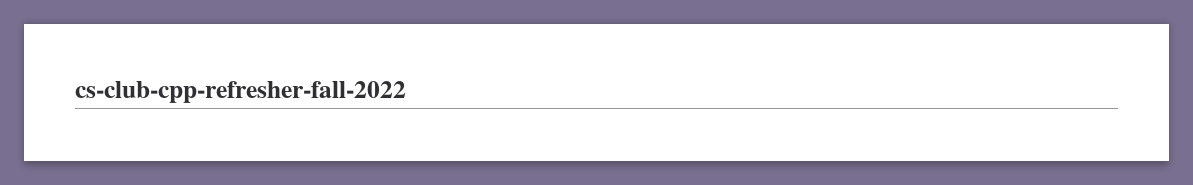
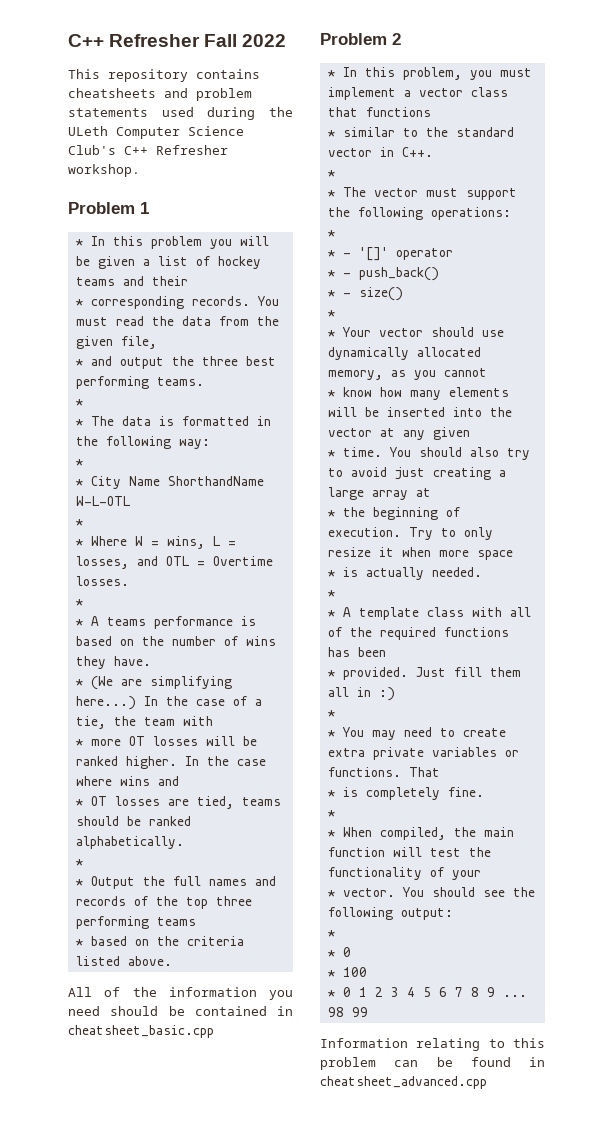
- cs-club-cpp-refresher-fall-2022
+ C++ Refresher Fall 2022
+ This repository contains cheatsheets and problem statements used during the ULeth Computer Science Club's C++ Refresher workshop.
+ Problem 1
+ * In this problem you will be given a list of hockey teams and their
+ * corresponding records. You must read the data from the given file,
+ * and output the three best performing teams.
+ *
+ * The data is formatted in the following way:
+ *
+ * City Name ShorthandName W-L-OTL
+ *
+ * Where W = wins, L = losses, and OTL = Overtime losses.
+ *
+ * A teams performance is based on the number of wins they have.
+ * (We are simplifying here...) In the case of a tie, the team with
+ * more OT losses will be ranked higher. In the case where wins and
+ * OT losses are tied, teams should be ranked alphabetically.
+ *
+ * Output the full names and records of the top three performing teams
+ * based on the criteria listed above.
+ All of the information you need should be contained in cheatsheet_basic.cpp
+ Problem 2
+ * In this problem, you must implement a vector class that functions
+ * similar to the standard vector in C++.
+ *
+ * The vector must support the following operations:
+ *
+ * - '[]' operator
+ * - push_back()
+ * - size()
+ *
+ * Your vector should use dynamically allocated memory, as you cannot
+ * know how many elements will be inserted into the vector at any given
+ * time. You should also try to avoid just creating a large array at
+ * the beginning of execution. Try to only resize it when more space
+ * is actually needed.
+ *
+ * A template class with all of the required functions has been
+ * provided. Just fill them all in :)
+ *
+ * You may need to create extra private variables or functions. That
+ * is completely fine.
+ *
+ * When compiled, the main function will test the functionality of your
+ * vector. You should see the following output:
+ *
+ * 0
+ * 100
+ * 0 1 2 3 4 5 6 7 8 9 ... 98 99
+ Information relating to this problem can be found in cheatsheet_advanced.cpp

